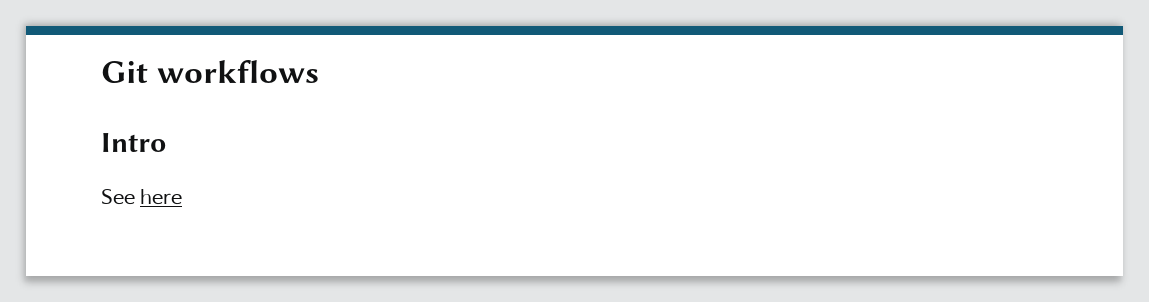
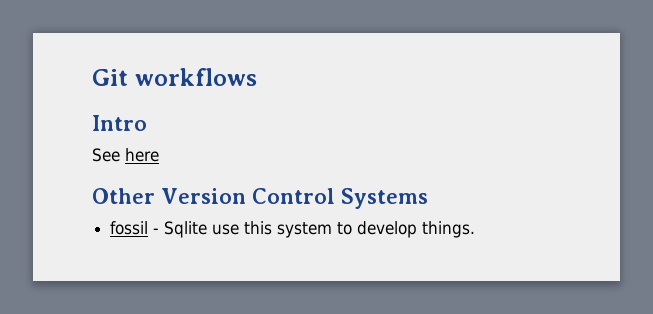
+ Other Version Control Systems
+ fossil - Sqlite use this system to develop things.

